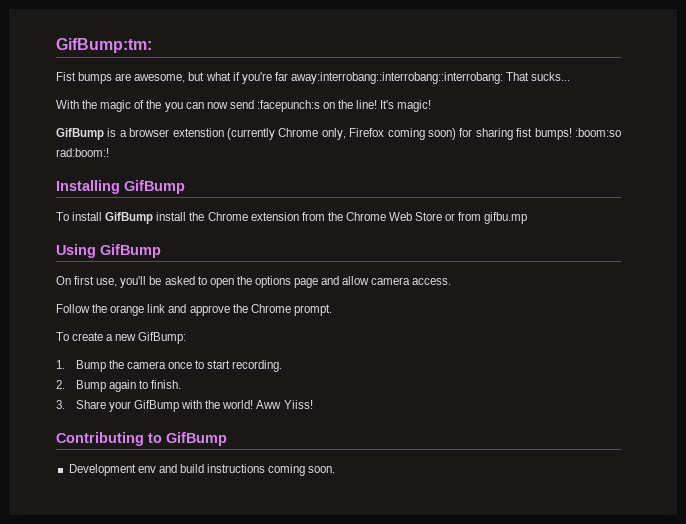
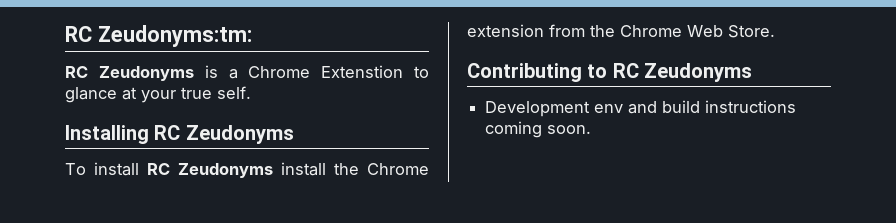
- GifBump:tm:
- Fist bumps are awesome, but what if you're far away:interrobang::interrobang::interrobang: That sucks...
- With the magic of the you can now send :facepunch:s on the line! It's magic!
- GifBump is a browser extenstion (currently Chrome only, Firefox coming soon) for sharing fist bumps! :boom:so rad:boom:!
+ RC Zeudonyms:tm:
+ RC Zeudonyms is a Chrome Extenstion to glance at your true self.
- Installing GifBump
+ Installing RC Zeudonyms
- To install GifBump install the Chrome extension from the Chrome Web Store or from gifbu.mp
- Using GifBump
- On first use, you'll be asked to open the options page and allow camera access.
- Follow the orange link and approve the Chrome prompt.
- To create a new GifBump:
- 1. Bump the camera once to start recording.
- 2. Bump again to finish.
- 3. Share your GifBump with the world! Aww Yiiss!
+ To install RC Zeudonyms install the Chrome extension from the Chrome Web Store.
- Contributing to GifBump
+ Contributing to RC Zeudonyms

